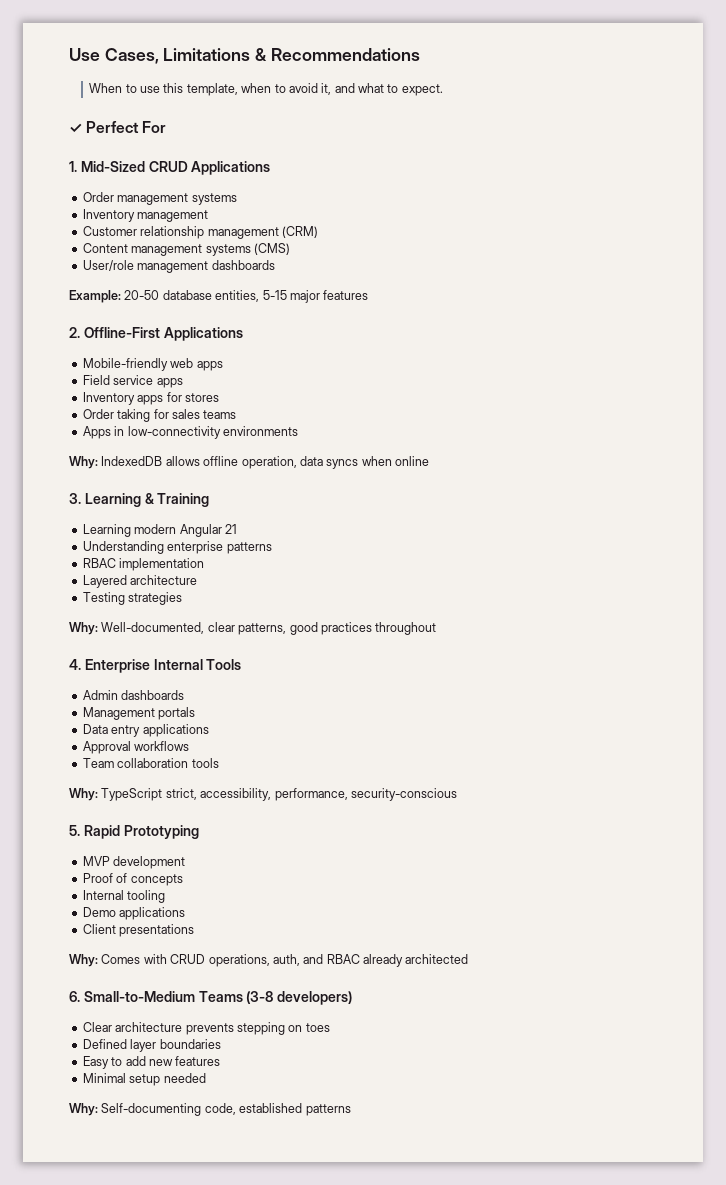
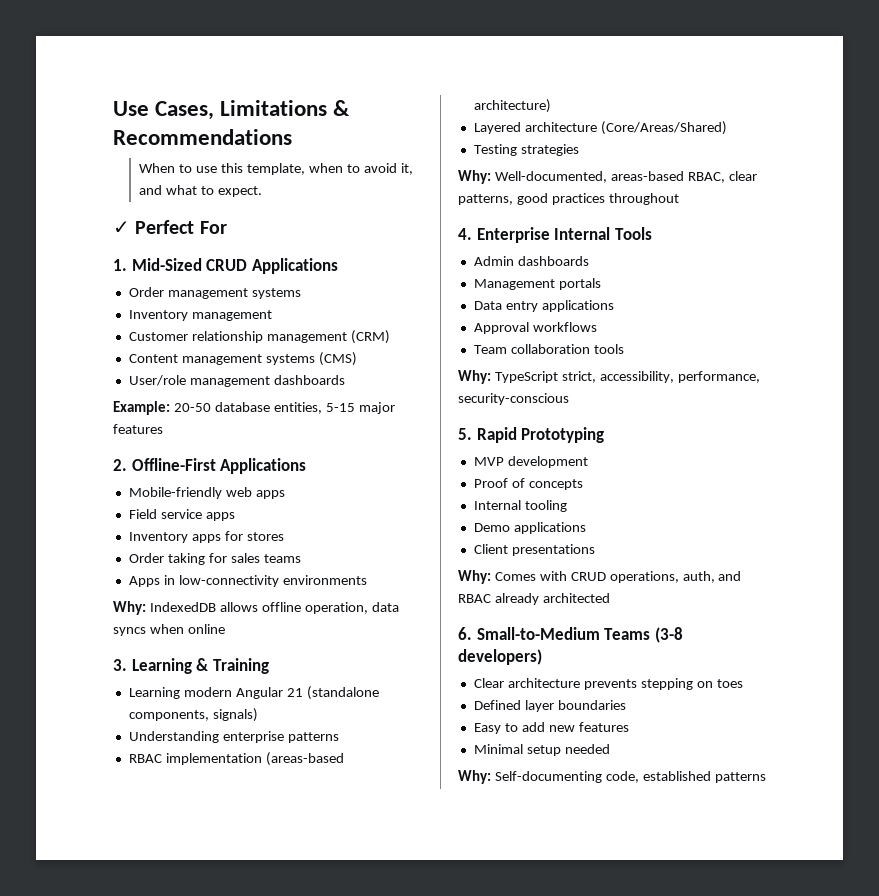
- Learning modern Angular 21
+ Learning modern Angular 21 (standalone components, signals)
- RBAC implementation
+ RBAC implementation (areas-based architecture)
- Layered architecture
+ Layered architecture (Core/Areas/Shared)
- Why: Well-documented, clear patterns, good practices throughout
+ Why: Well-documented, areas-based RBAC, clear patterns, good practices throughout

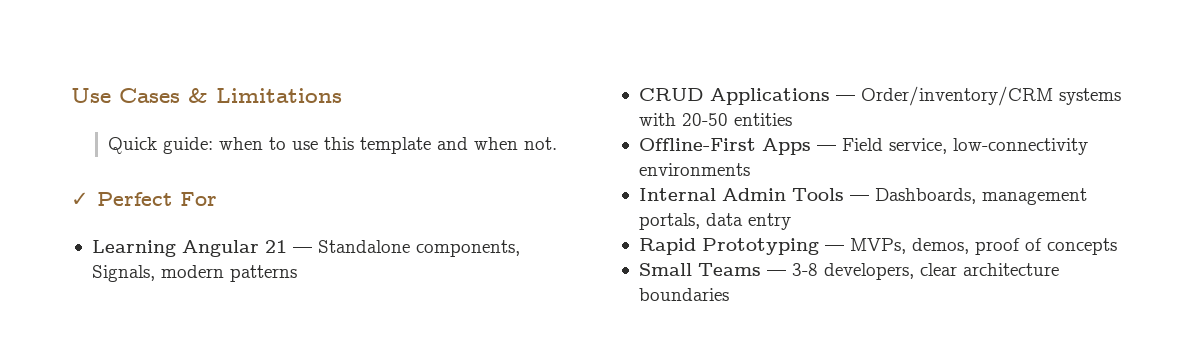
- Use Cases, Limitations & Recommendations
- When to use this template, when to avoid it, and what to expect.
+ Use Cases & Limitations
+ Quick guide: when to use this template and when not.
  ✓ Perfect For
- 1. Mid-Sized CRUD Applications
- Order management systems
- Inventory management
- Customer relationship management (CRM)
- Content management systems (CMS)
- User/role management dashboards
- Example: 20-50 database entities, 5-15 major features
- 2. Offline-First Applications
- Mobile-friendly web apps
- Field service apps
- Inventory apps for stores
- Order taking for sales teams
- Apps in low-connectivity environments
- Why: IndexedDB allows offline operation, data syncs when online
- 3. Learning & Training
- Learning modern Angular 21 (standalone components, signals)
- Understanding enterprise patterns
- RBAC implementation (areas-based architecture)
- Layered architecture (Core/Areas/Shared)
- Testing strategies
- Why: Well-documented, areas-based RBAC, clear patterns, good practices throughout
- 4. Enterprise Internal Tools
- Admin dashboards
- Management portals
- Data entry applications
- Approval workflows
- Team collaboration tools
- Why: TypeScript strict, accessibility, performance, security-conscious
- 5. Rapid Prototyping
- MVP development
- Proof of concepts
- Internal tooling
- Demo applications
- Client presentations
- Why: Comes with CRUD operations, auth, and RBAC already architected
- 6. Small-to-Medium Teams (3-8 developers)
- Clear architecture prevents stepping on toes
- Defined layer boundaries
- Easy to add new features
- Minimal setup needed
- Why: Self-documenting code, established patterns
+ Learning Angular 21 — Standalone components, Signals, modern patterns
+ CRUD Applications — Order/inventory/CRM systems with 20-50 entities
+ Offline-First Apps — Field service, low-connectivity environments
+ Internal Admin Tools — Dashboards, management portals, data entry
+ Rapid Prototyping — MVPs, demos, proof of concepts
+ Small Teams — 3-8 developers, clear architecture boundaries

